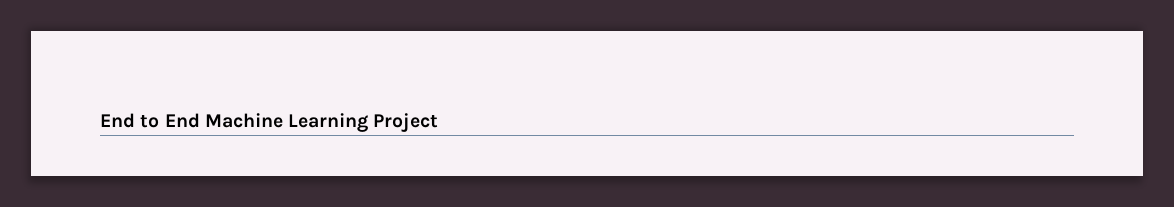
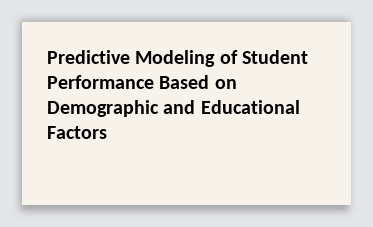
- End to End Machine Learning Project
+ Predictive Modeling of Student Performance Based on Demographic and Educational Factors

